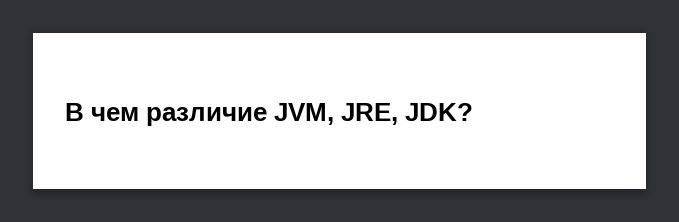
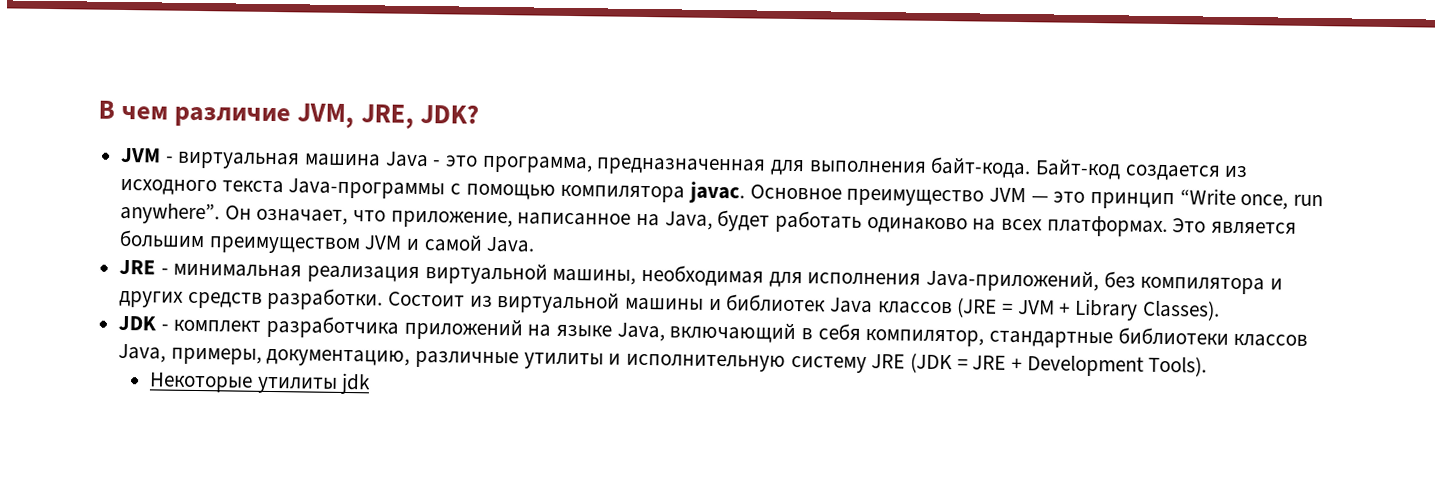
+ JVM - виртуальная машина Java - это программа, предназначенная для выполнения байт-кода. Байт-код создается из исходного текста Java-программы с помощью компилятора javac. Основное преимущество JVM — это принцип “Write once, run anywhere”. Он означает, что приложение, написанное на Java, будет работать одинаково на всех платформах. Это является большим преимуществом JVM и самой Java.
+ JRE - минимальная реализация виртуальной машины, необходимая для исполнения Java-приложений, без компилятора и других средств разработки. Состоит из виртуальной машины и библиотек Java классов (JRE = JVM + Library Classes).
+ JDK - комплект разработчика приложений на языке Java, включающий в себя компилятор, стандартные библиотеки классов Java, примеры, документацию, различные утилиты и исполнительную систему JRE (JDK = JRE + Development Tools).
+ Некоторые утилиты jdk

